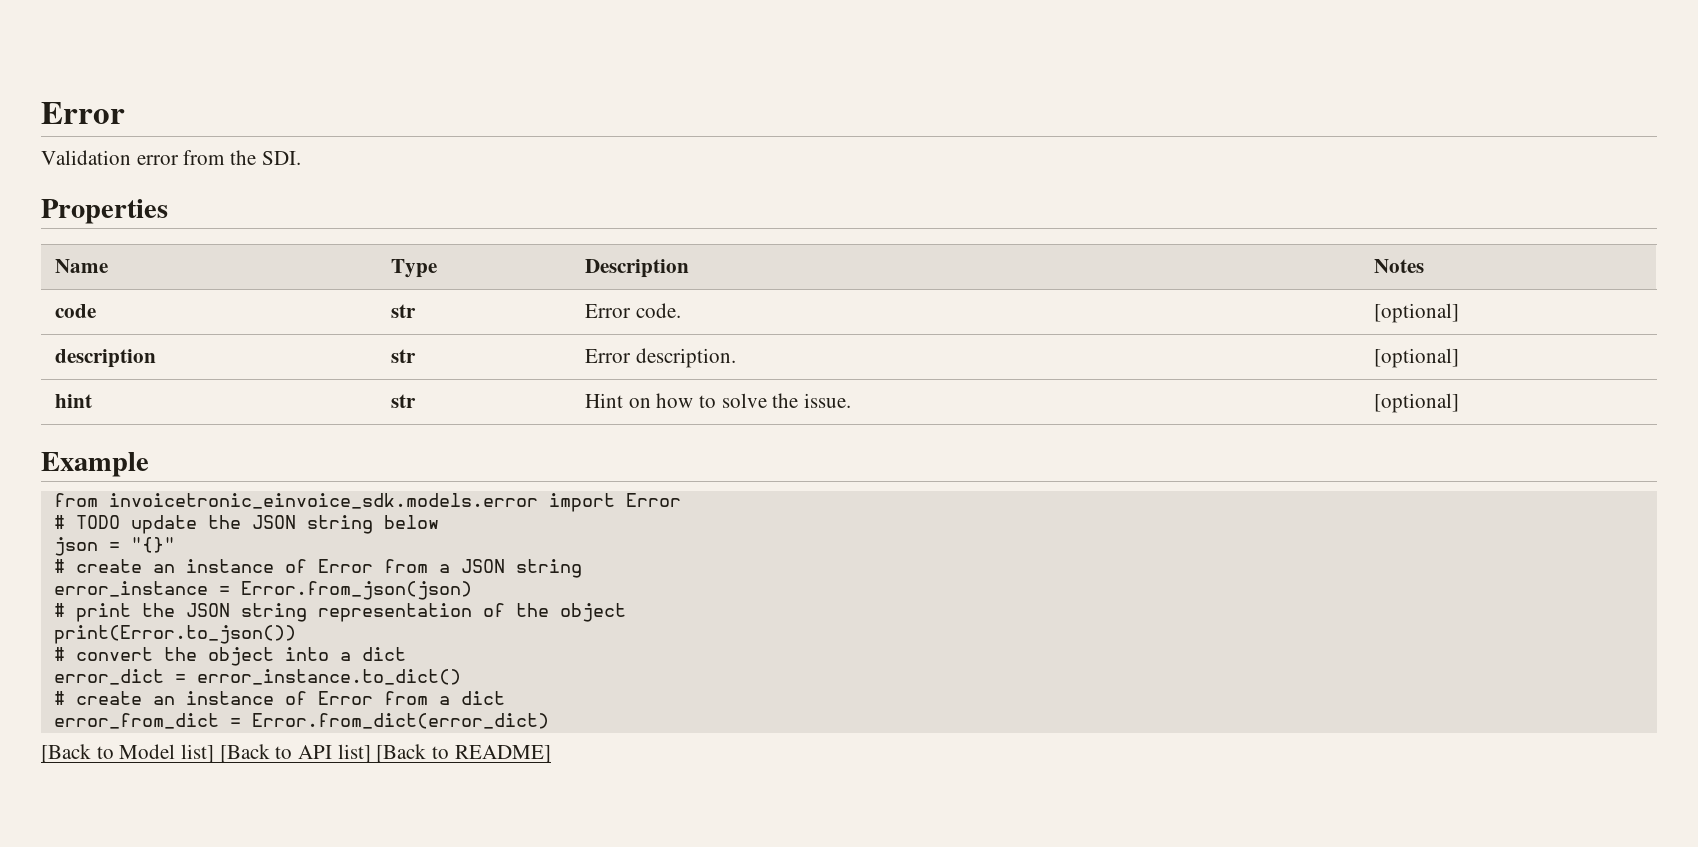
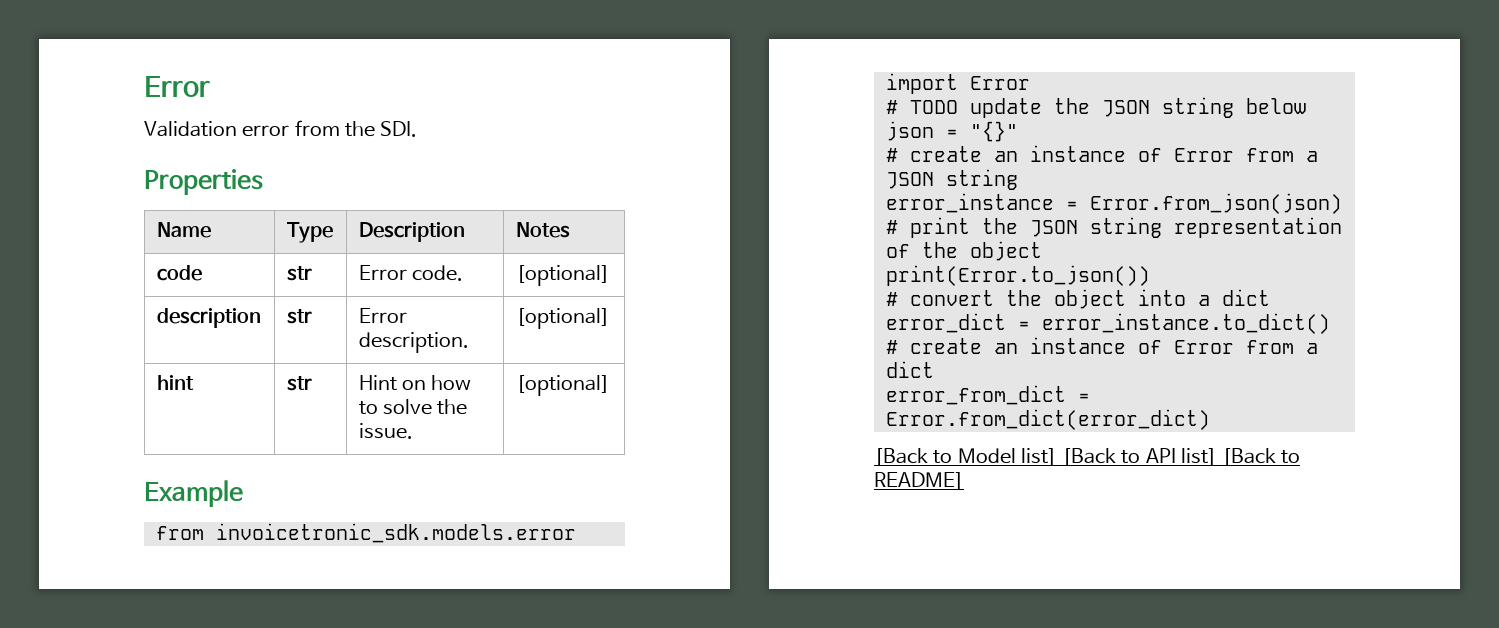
- from invoicetronic_einvoice_sdk.models.error import Error
+ from invoicetronic_sdk.models.error import Error

